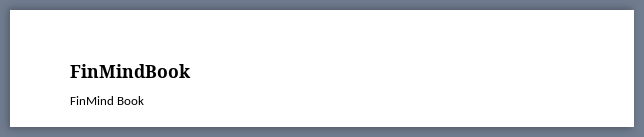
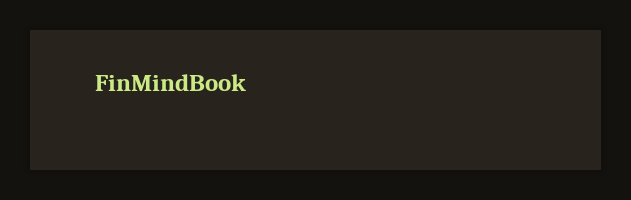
- FinMind Book

